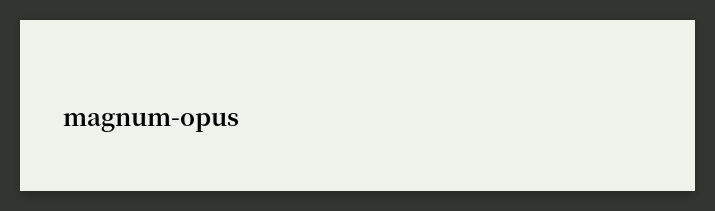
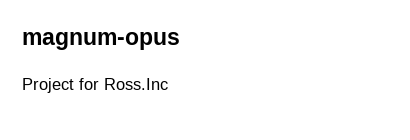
+ Project for Ross.Inc

